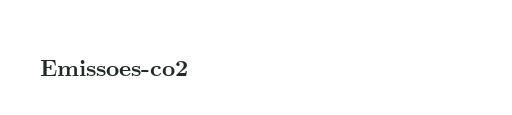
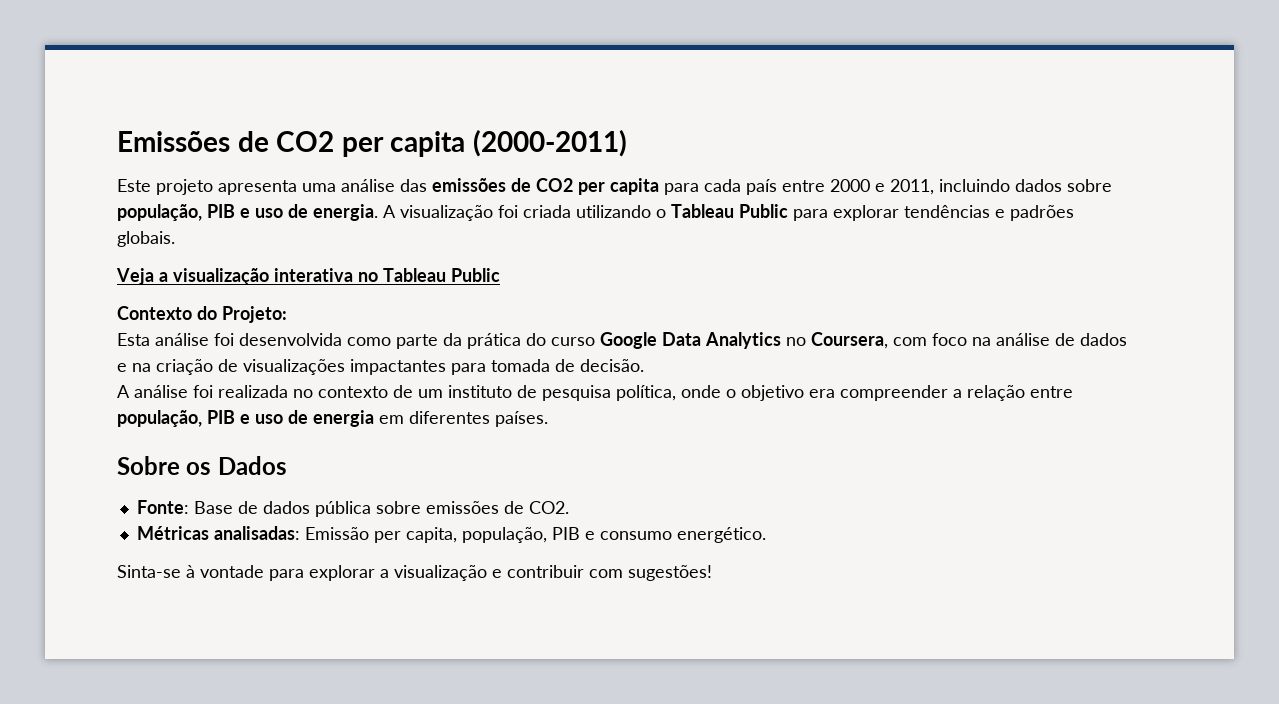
- Emissoes-co2
+ Emissões de CO2 per capita (2000-2011)
+ Este projeto apresenta uma análise das emissões de CO2 per capita para cada país entre 2000 e 2011, incluindo dados sobre população, PIB e uso de energia. A visualização foi criada utilizando o Tableau Public para explorar tendências e padrões globais.
+ Veja a visualização interativa no Tableau Public
+ Contexto do Projeto:
+ Esta análise foi desenvolvida como parte da prática do curso Google Data Analytics no Coursera, com foco na análise de dados e na criação de visualizações impactantes para tomada de decisão.
+ A análise foi realizada no contexto de um instituto de pesquisa política, onde o objetivo era compreender a relação entre população, PIB e uso de energia em diferentes países.
+ Sobre os Dados
+ Fonte: Base de dados pública sobre emissões de CO2.
+ Métricas analisadas: Emissão per capita, população, PIB e consumo energético.
+ Sinta-se à vontade para explorar a visualização e contribuir com sugestões!

